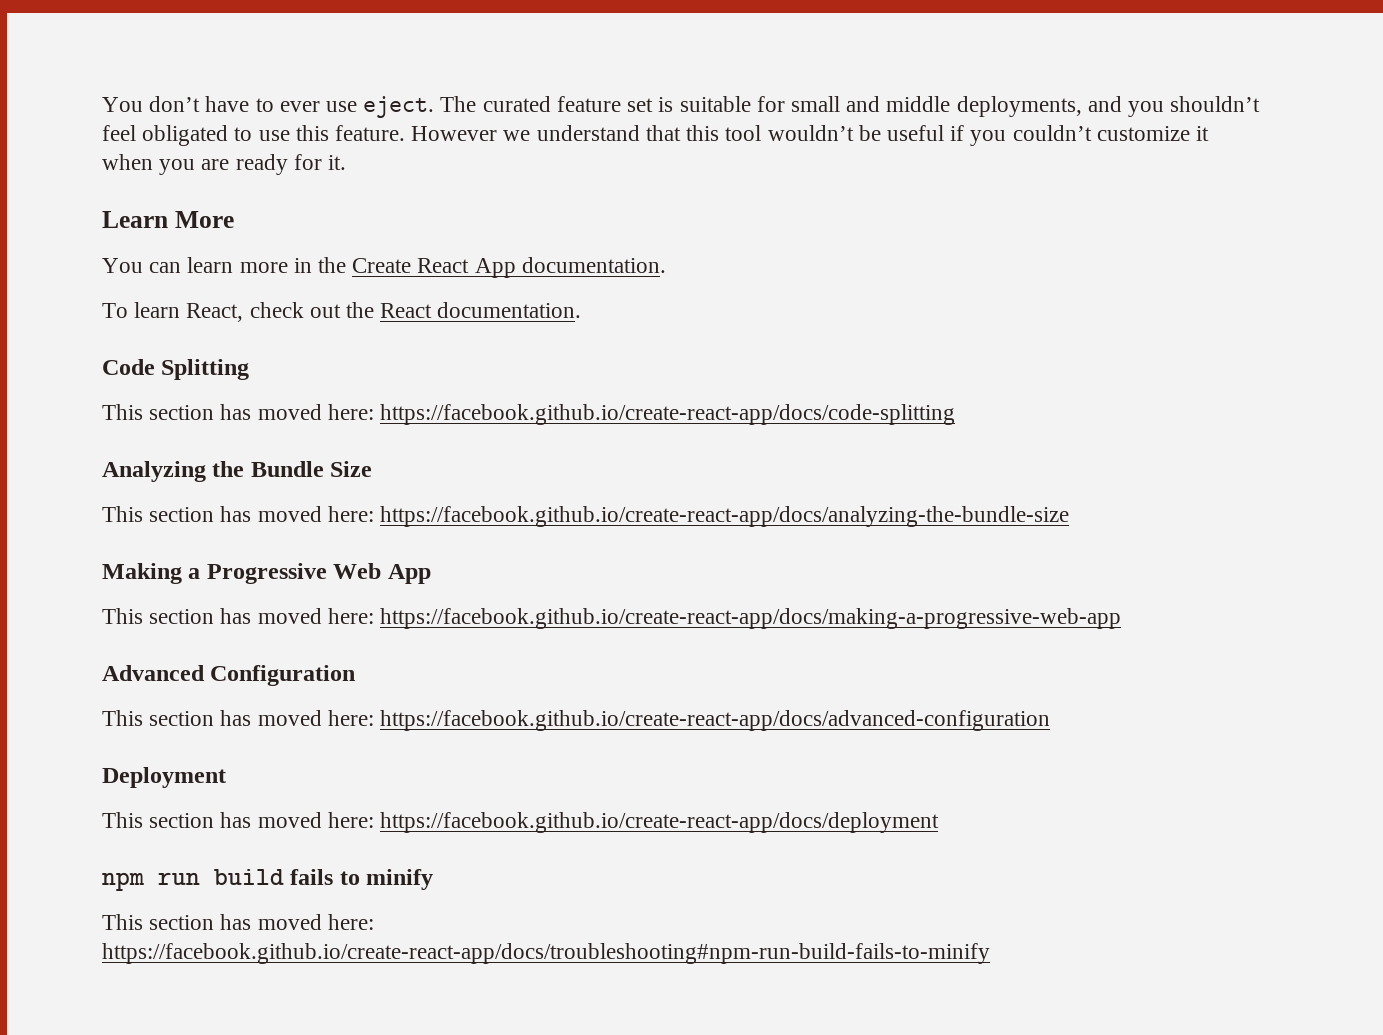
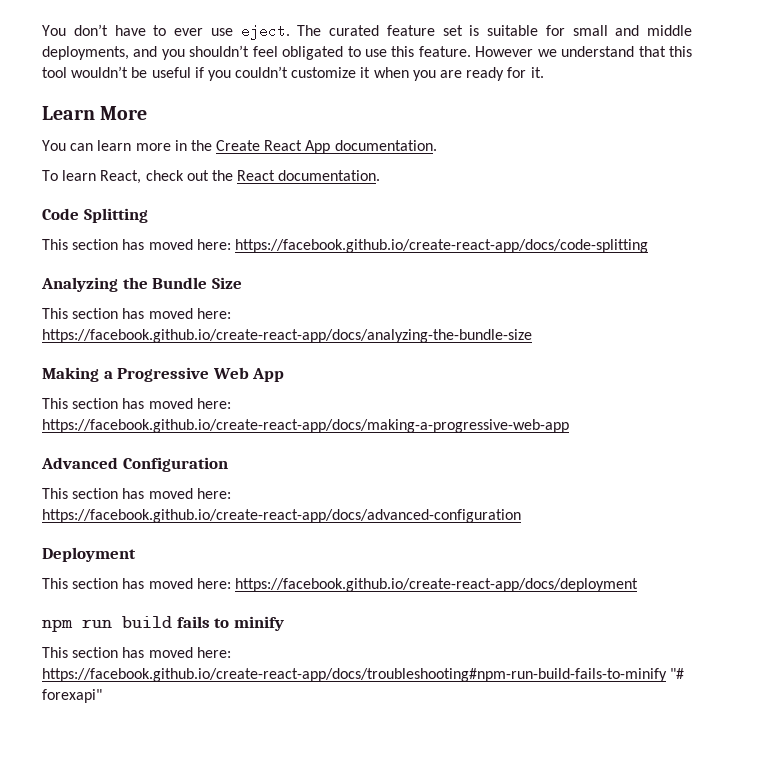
- This section has moved here: https://facebook.github.io/create-react-app/docs/troubleshooting#npm-run-build-fails-to-minify
+ This section has moved here: https://facebook.github.io/create-react-app/docs/troubleshooting#npm-run-build-fails-to-minify "# forexapi"

